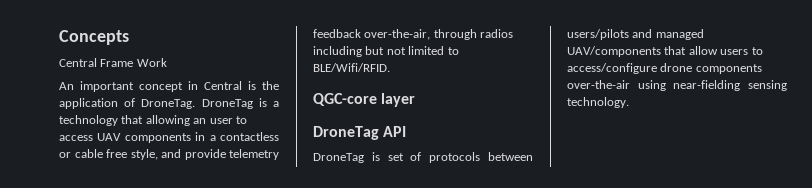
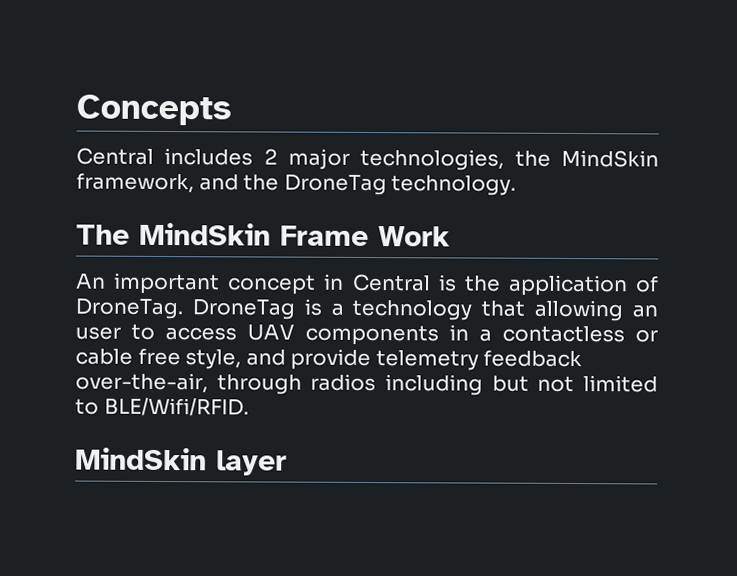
- Central Frame Work
+ Central includes 2 major technologies, the MindSkin framework, and the DroneTag technology.
+ The MindSkin Frame Work
- QGC-core layer
+ MindSkin layer
- DroneTag API
- DroneTag is set of protocols between users/pilots and managed UAV/components that allow users to access/configure drone components over-the-air using near-fielding sensing technology.

